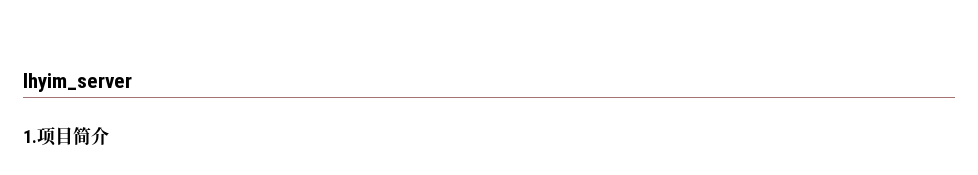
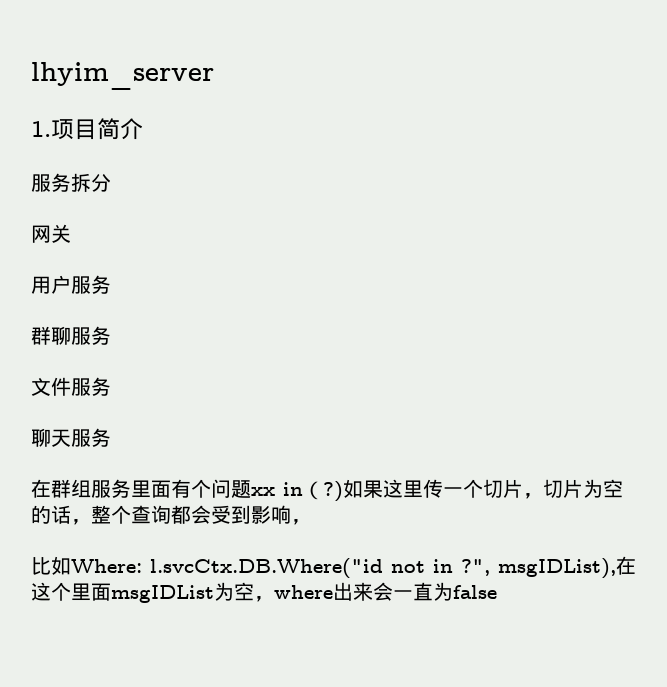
+ 服务拆分
+ 网关
+ 用户服务
+ 群聊服务
+ 文件服务
+ 聊天服务
+ 在群组服务里面有个问题xx in（?)如果这里传一个切片，切片为空的话，整个查询都会受到影响，
+ 比如Where: l.svcCtx.DB.Where("id not in ?", msgIDList),在这个里面msgIDList为空，where出来会一直为false

